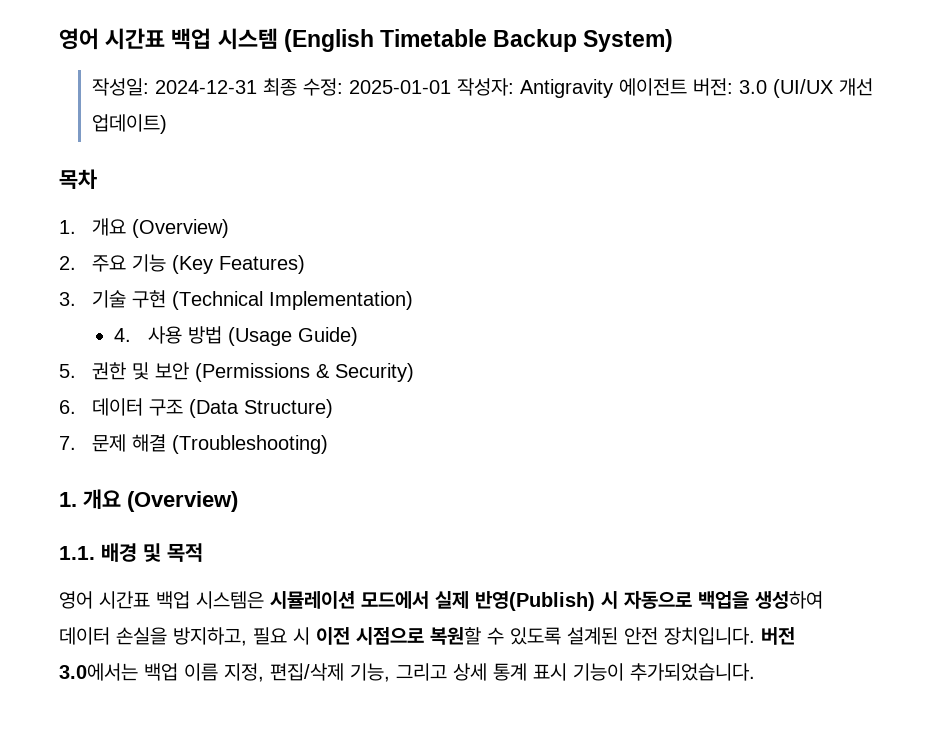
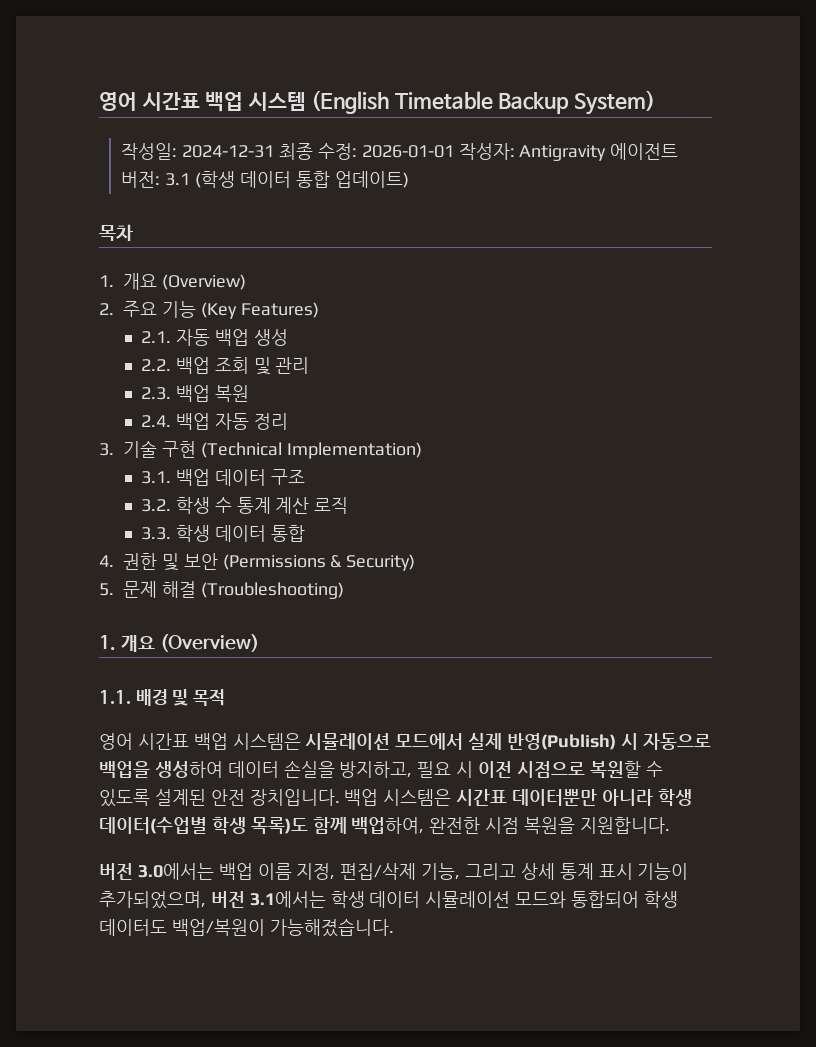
- 작성일: 2024-12-31 최종 수정: 2025-01-01 작성자: Antigravity 에이전트 버전: 3.0 (UI/UX 개선 업데이트)
+ 작성일: 2024-12-31 최종 수정: 2026-01-01 작성자: Antigravity 에이전트 버전: 3.1 (학생 데이터 통합 업데이트)
+ 2.1. 자동 백업 생성
+ 2.2. 백업 조회 및 관리
+ 2.3. 백업 복원
+ 2.4. 백업 자동 정리
- 4. 사용 방법 (Usage Guide)
- 5. 권한 및 보안 (Permissions & Security)
+ 3.1. 백업 데이터 구조
+ 3.2. 학생 수 통계 계산 로직
+ 3.3. 학생 데이터 통합
+ 4. 권한 및 보안 (Permissions & Security)
- 6. 데이터 구조 (Data Structure)
- 7. 문제 해결 (Troubleshooting)
+ 5. 문제 해결 (Troubleshooting)
- 영어 시간표 백업 시스템은 시뮬레이션 모드에서 실제 반영(Publish) 시 자동으로 백업을 생성하여 데이터 손실을 방지하고, 필요 시 이전 시점으로 복원할 수 있도록 설계된 안전 장치입니다. 버전 3.0에서는 백업 이름 지정, 편집/삭제 기능, 그리고 상세 통계 표시 기능이 추가되었습니다.
+ 영어 시간표 백업 시스템은 시뮬레이션 모드에서 실제 반영(Publish) 시 자동으로 백업을 생성하여 데이터 손실을 방지하고, 필요 시 이전 시점으로 복원할 수 있도록 설계된 안전 장치입니다. 백업 시스템은 시간표 데이터뿐만 아니라 학생 데이터(수업별 학생 목록)도 함께 백업하여, 완전한 시점 복원을 지원합니다.
+ 버전 3.0에서는 백업 이름 지정, 편집/삭제 기능, 그리고 상세 통계 표시 기능이 추가되었으며, 버전 3.1에서는 학생 데이터 시뮬레이션 모드와 통합되어 학생 데이터도 백업/복원이 가능해졌습니다.

